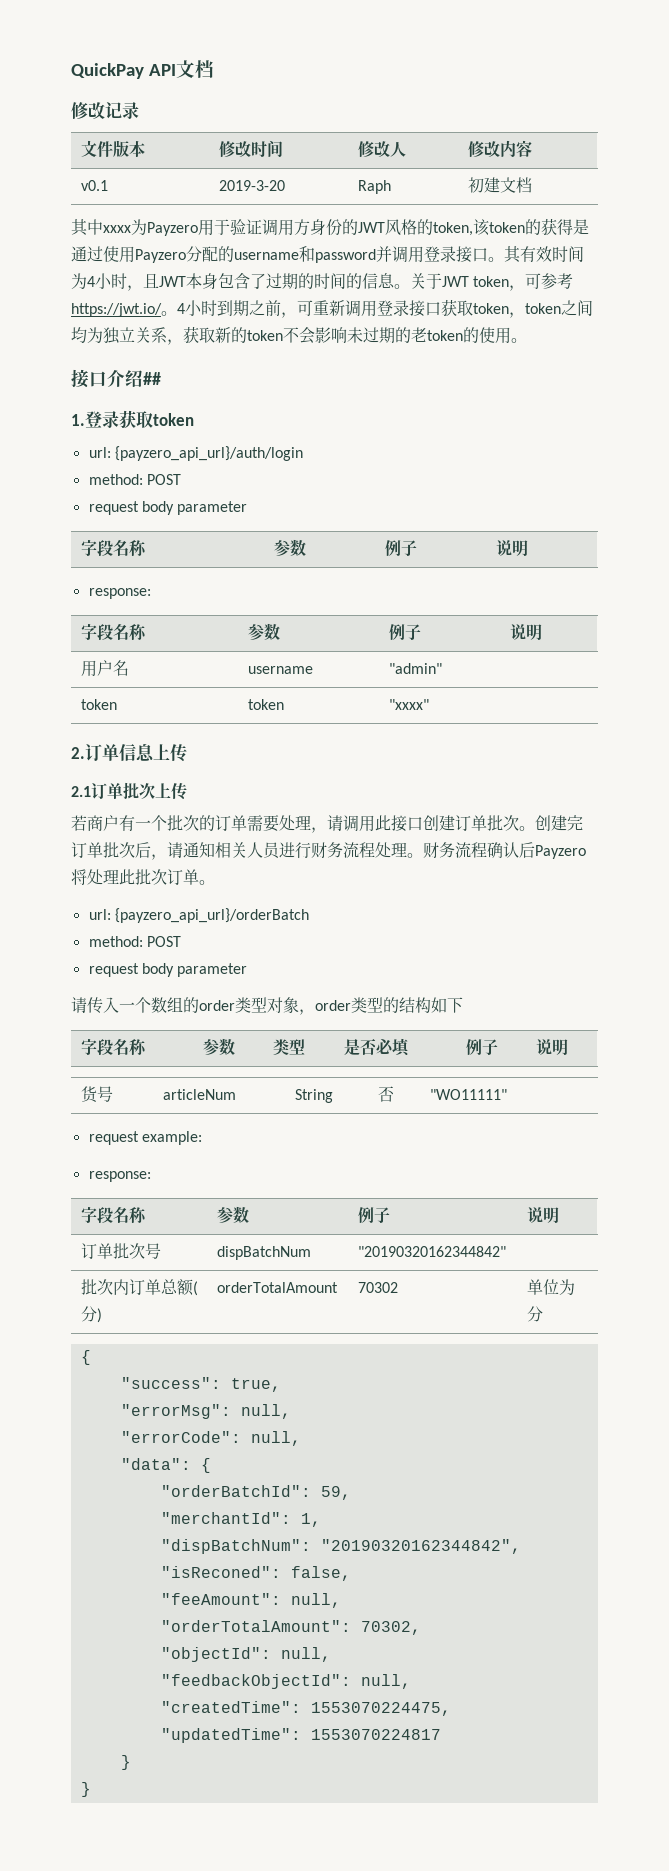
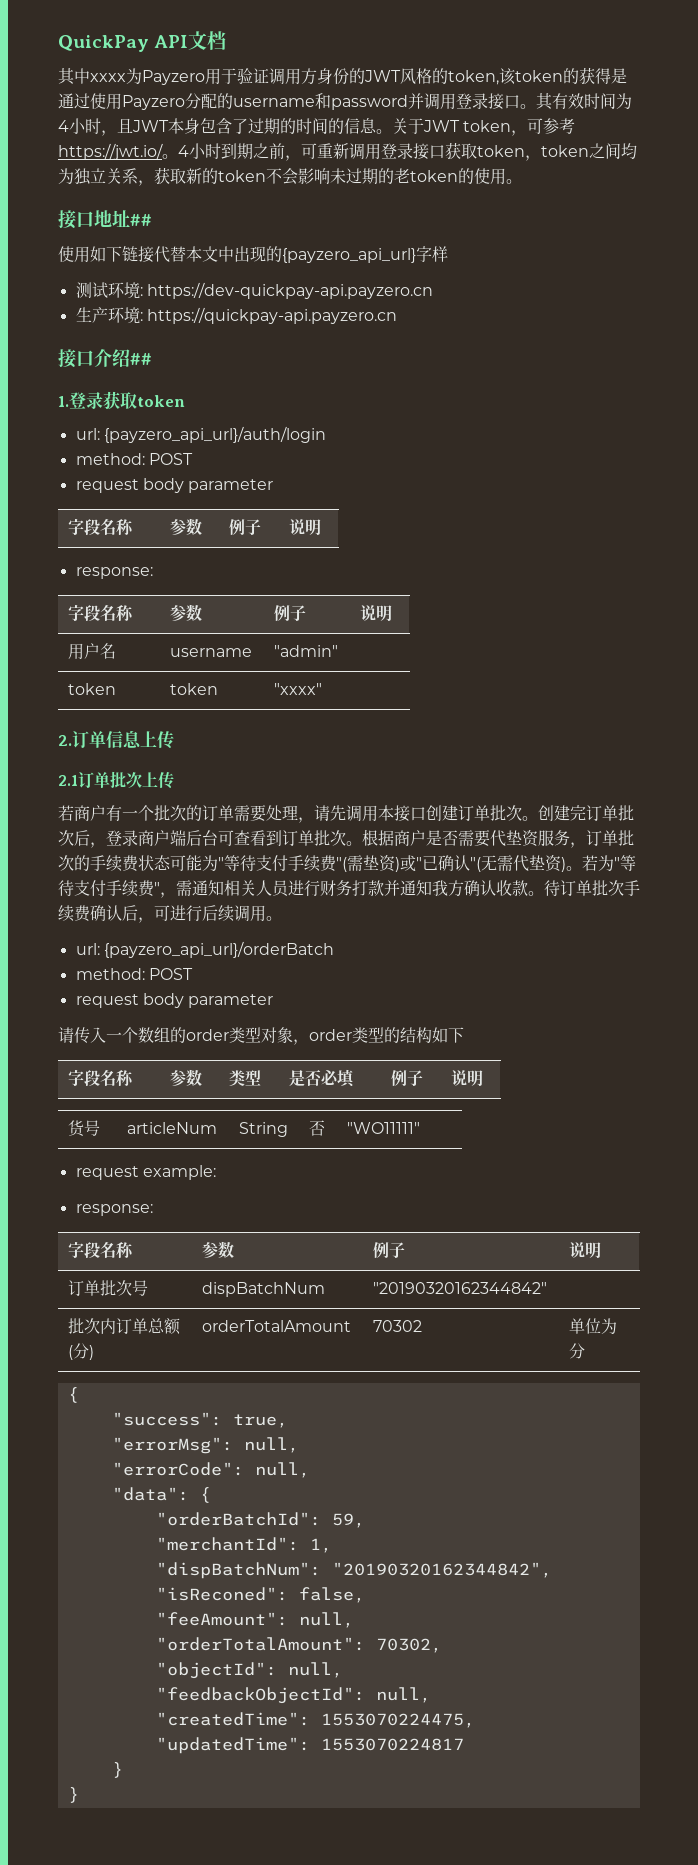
- 修改记录
- 文件版本 | 修改时间 | 修改人 | 修改内容
- v0.1 | 2019-3-20 | Raph | 初建文档
+ 接口地址##
+ 使用如下链接代替本文中出现的{payzero_api_url}字样
+ 测试环境: https://dev-quickpay-api.payzero.cn
+ 生产环境: https://quickpay-api.payzero.cn
- 若商户有一个批次的订单需要处理，请调用此接口创建订单批次。
+ 若商户有一个批次的订单需要处理，请先调用本接口创建订单批次。
- 创建完订单批次后，请通知相关人员进行财务流程处理。财务流程确认后Payzero将处理此批次订单。
+ 创建完订单批次后，登录商户端后台可查看到订单批次。根据商户是否需要代垫资服务，订单批次的手续费状态可能为"等待支付手续费"(需垫资)或"已确认"(无需代垫资)。若为"等待支付手续费"，需通知相关人员进行财务打款并通知我方确认收款。待订单批次手续费确认后，可进行后续调用。

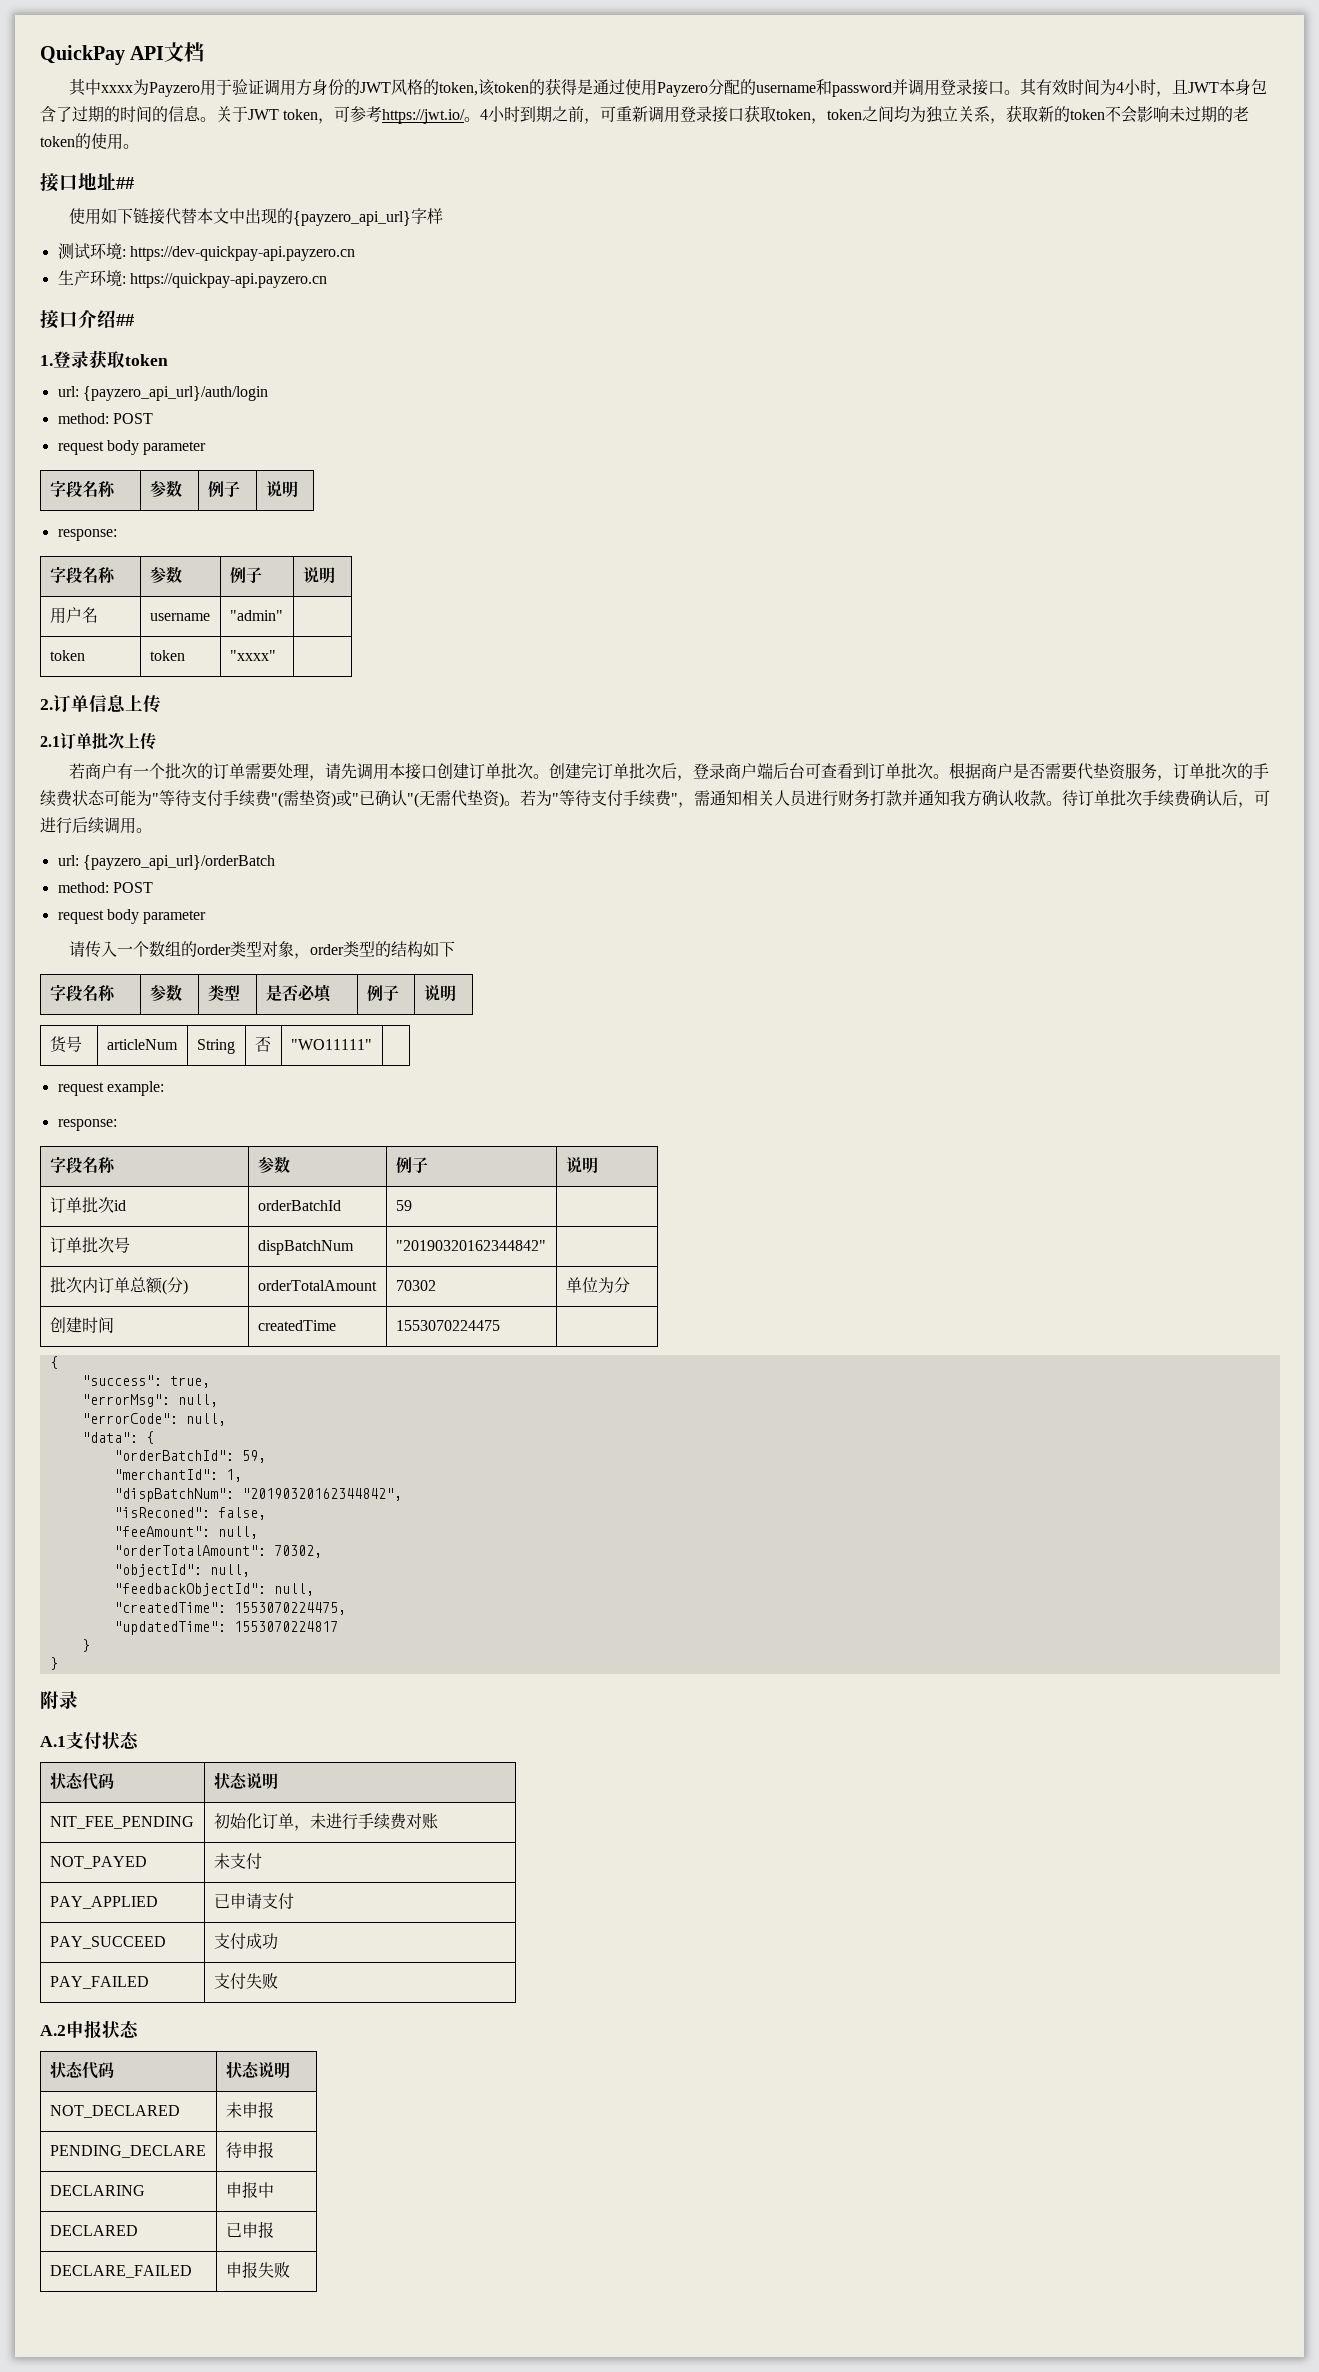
+ 订单批次id | orderBatchId | 59 |
+ 创建时间 | createdTime | 1553070224475 |
+ 附录
+ A.1支付状态
+ 状态代码 | 状态说明
+ NIT_FEE_PENDING | 初始化订单，未进行手续费对账
+ NOT_PAYED | 未支付
+ PAY_APPLIED | 已申请支付
+ PAY_SUCCEED | 支付成功
+ PAY_FAILED | 支付失败
+ A.2申报状态
+ 状态代码 | 状态说明
+ NOT_DECLARED | 未申报
+ PENDING_DECLARE | 待申报
+ DECLARING | 申报中
+ DECLARED | 已申报
+ DECLARE_FAILED | 申报失败

